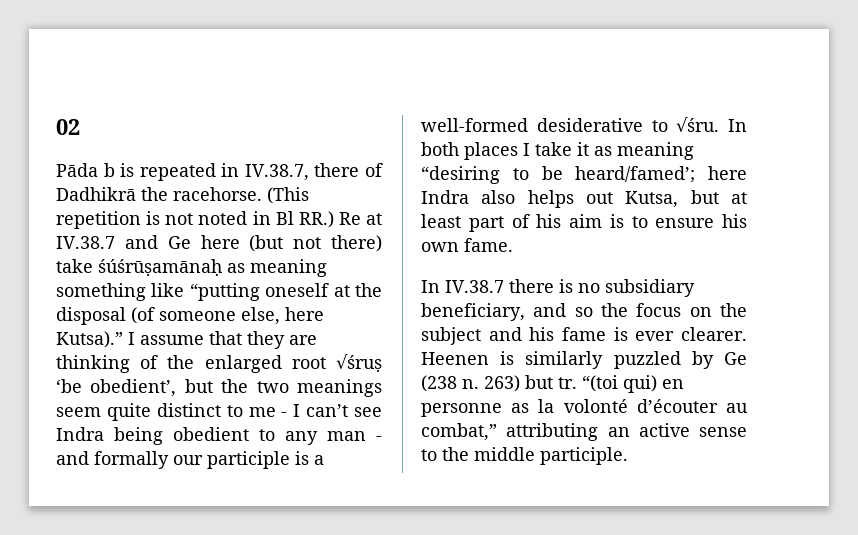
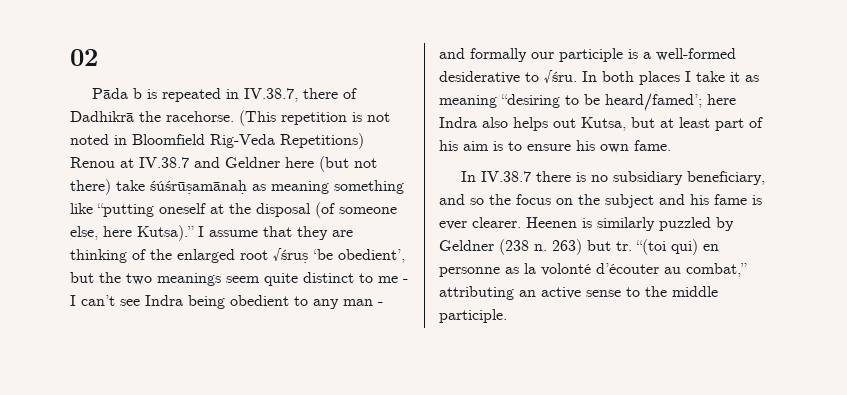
- (This repetition is not noted in Bl RR.) Re at IV.38.7 and Ge here (but not there) take śúśrūṣamānaḥ as meaning something like “putting oneself at the disposal (of someone else, here Kutsa).”
+ (This repetition is not noted in Bloomfield Rig-Veda Repetitions) Renou at IV.38.7 and Geldner here (but not there) take śúśrūṣamānaḥ as meaning something like “putting oneself at the disposal (of someone else, here Kutsa).”
- Heenen is similarly puzzled by Ge (238 n.
+ Heenen is similarly puzzled by Geldner (238 n.

